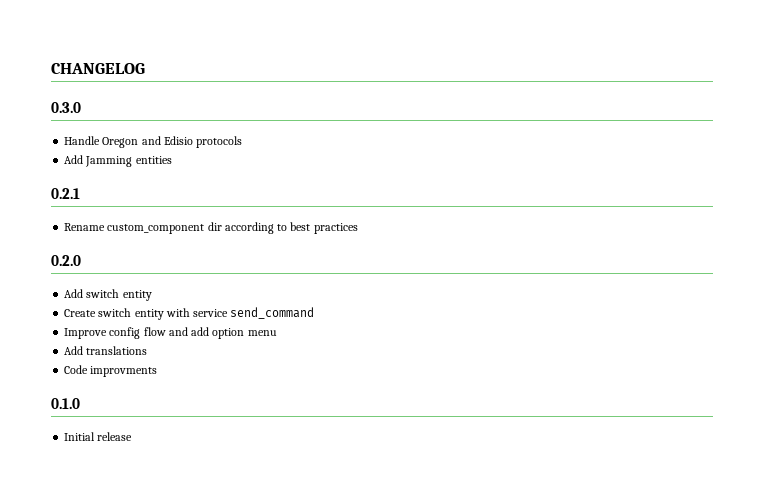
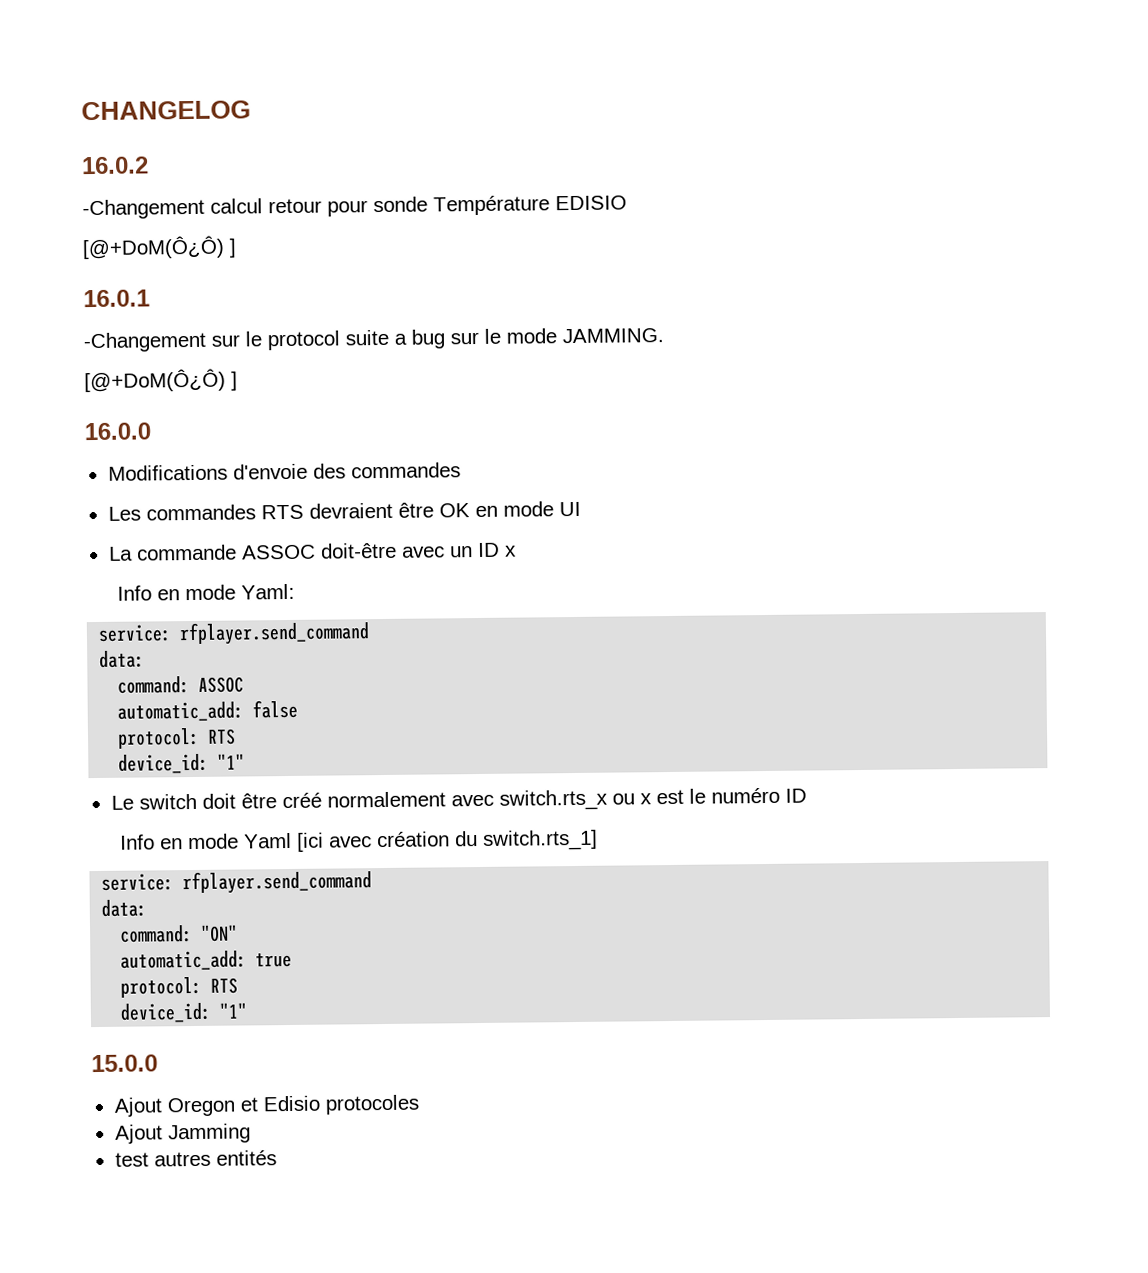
- 0.3.0
- Handle Oregon and Edisio protocols
- Add Jamming entities
- 0.2.1
- Rename custom_component dir according to best practices
- 0.2.0
- Add switch entity
- Create switch entity with service send_command
- Improve config flow and add option menu
- Add translations
- Code improvments
- 0.1.0
- Initial release
+ 16.0.2
+ -Changement calcul retour pour sonde Température EDISIO
+ [@+DoM(Ô¿Ô) ]
+ 16.0.1
+ -Changement sur le protocol suite a bug sur le mode JAMMING.
+ [@+DoM(Ô¿Ô) ]
+ 16.0.0
+ Modifications d'envoie des commandes
+ Les commandes RTS devraient être OK en mode UI
+ La commande ASSOC doit-être avec un ID x
+ Info en mode Yaml:
+ service: rfplayer.send_command
+ data:
+ command: ASSOC
+ automatic_add: false
+ protocol: RTS
+ device_id: "1"
+ Le switch doit être créé normalement avec switch.rts_x ou x est le numéro ID
+ Info en mode Yaml [ici avec création du switch.rts_1]
+ service: rfplayer.send_command
+ data:
+ command: "ON"
+ automatic_add: true
+ protocol: RTS
+ device_id: "1"
+ 15.0.0
+ Ajout Oregon et Edisio protocoles
+ Ajout Jamming
+ test autres entités

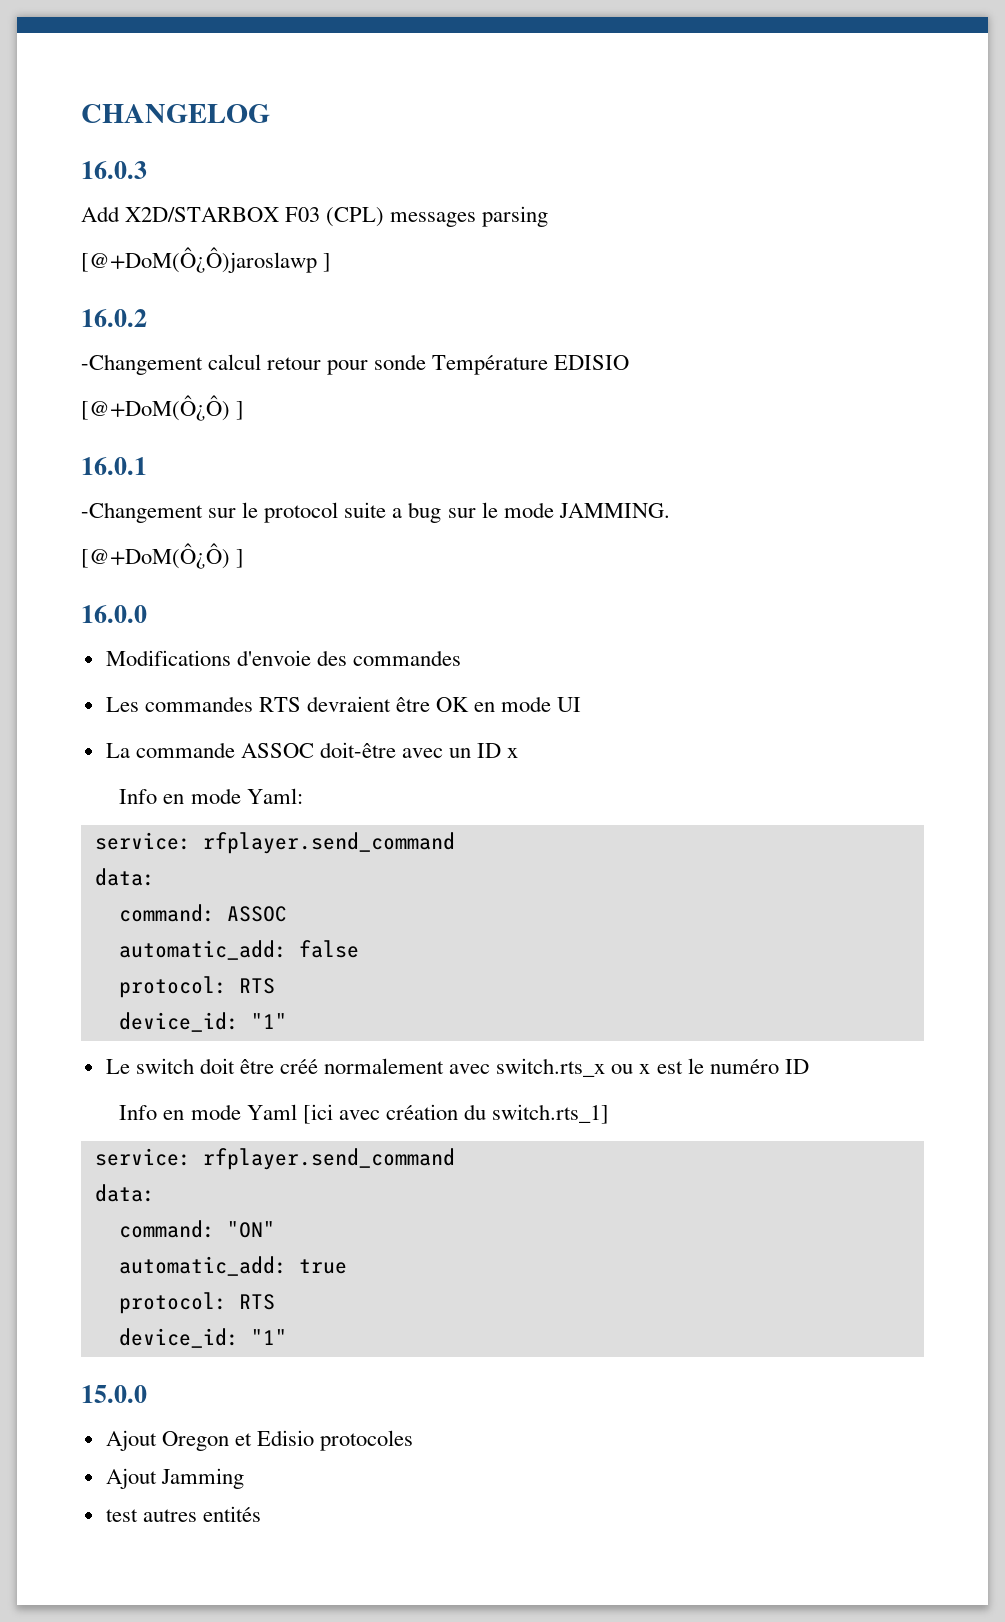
+ 16.0.3
+ Add X2D/STARBOX F03 (CPL) messages parsing
+ [@+DoM(Ô¿Ô)jaroslawp ]

